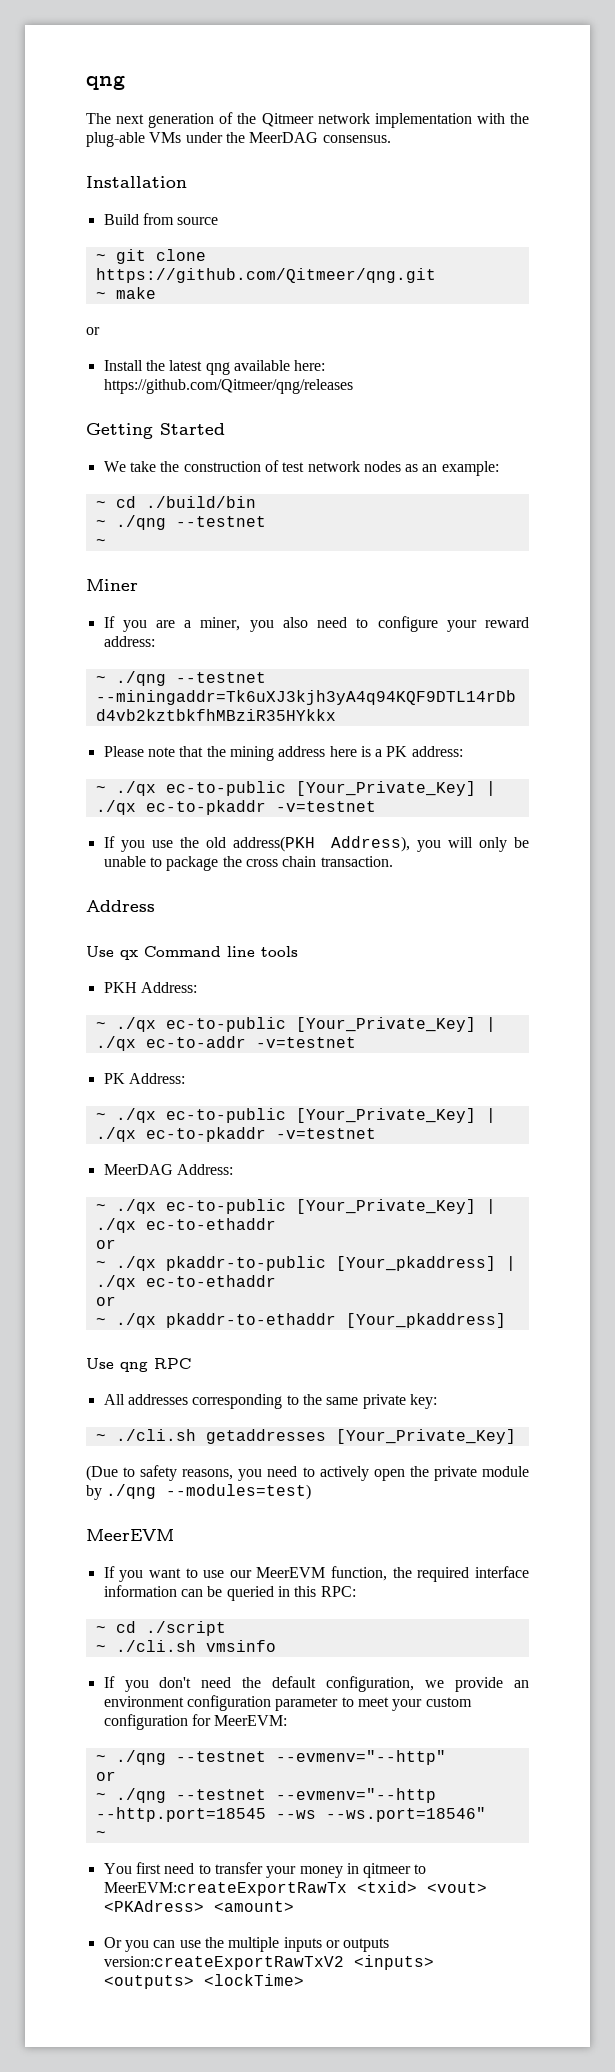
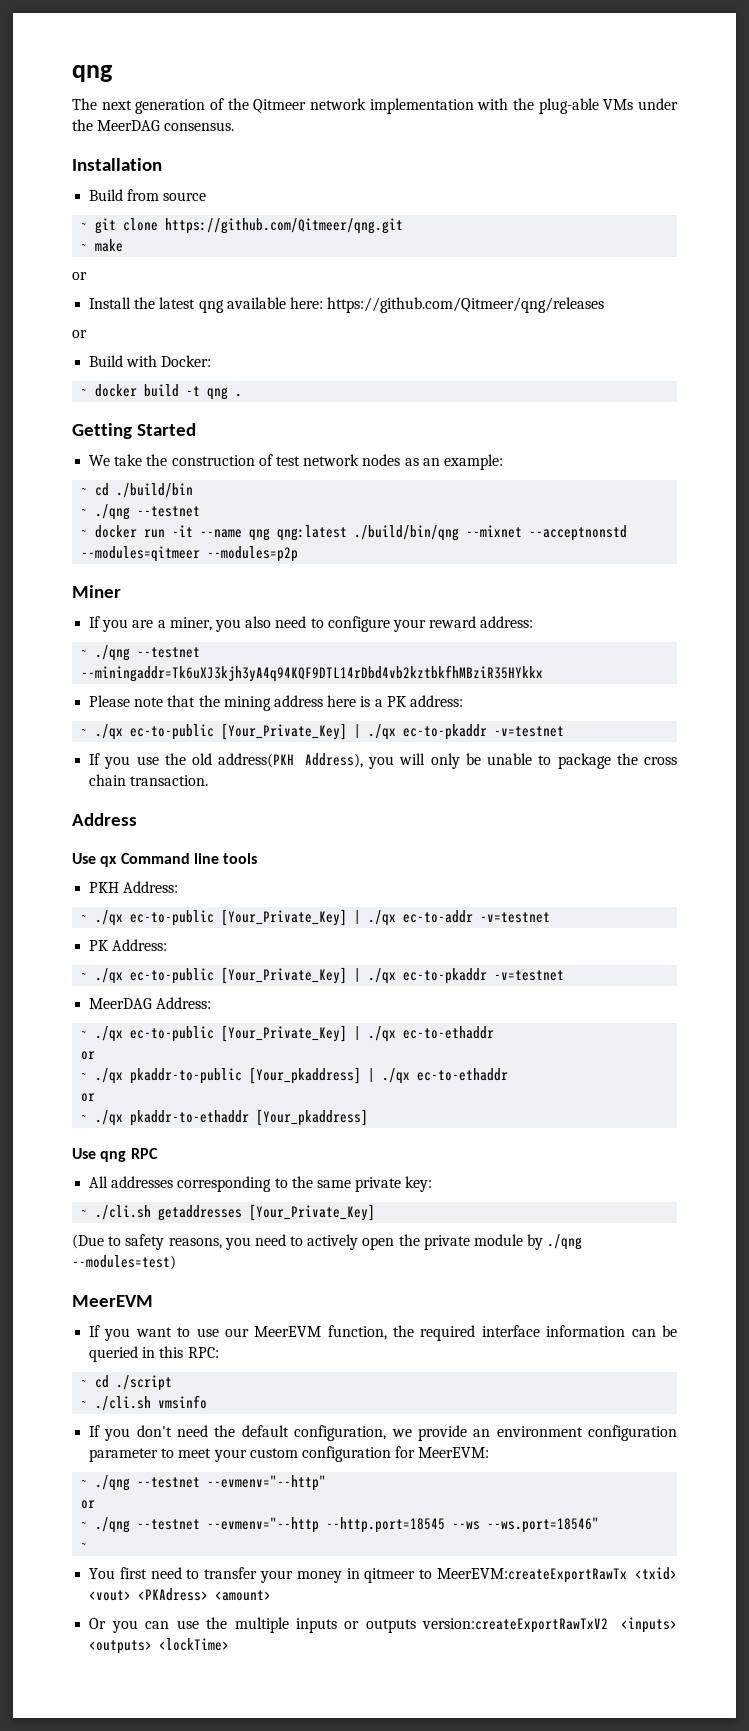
  Install the latest qng available here: https://github.com/Qitmeer/qng/releases
+ or
+ Build with Docker:
+ ~ docker build -t qng .
  ~ cd ./build/bin
  ~ ./qng --testnet
- ~
+ ~ docker run -it --name qng qng:latest ./build/bin/qng --mixnet --acceptnonstd --modules=qitmeer --modules=p2p

